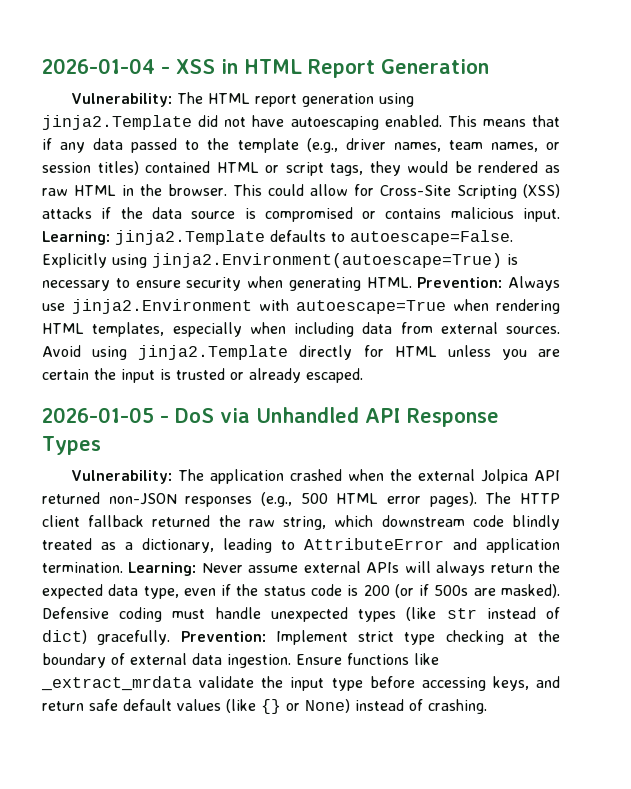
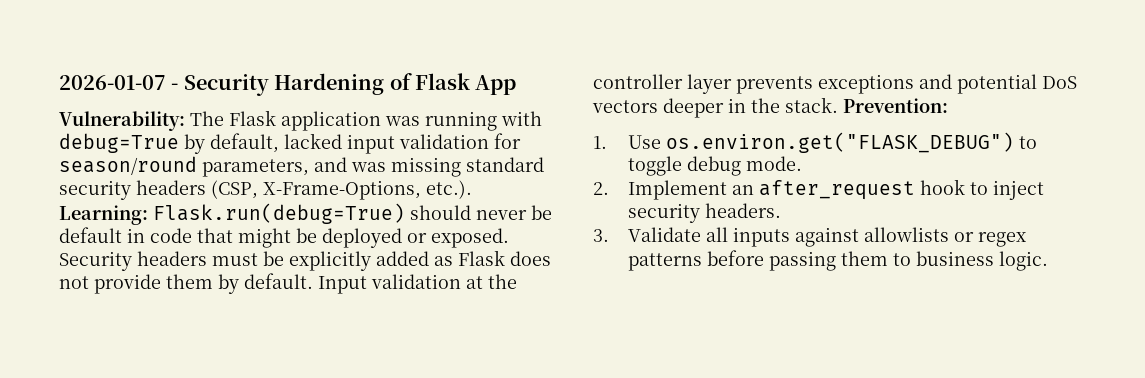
- 2026-01-04 - XSS in HTML Report Generation
- Vulnerability: The HTML report generation using jinja2.Template did not have autoescaping enabled. This means that if any data passed to the template (e.g., driver names, team names, or session titles) contained HTML or script tags, they would be rendered as raw HTML in the browser. This could allow for Cross-Site Scripting (XSS) attacks if the data source is compromised or contains malicious input. Learning: jinja2.Template defaults to autoescape=False. Explicitly using jinja2.Environment(autoescape=True) is necessary to ensure security when generating HTML. Prevention: Always use jinja2.Environment with autoescape=True when rendering HTML templates, especially when including data from external sources. Avoid using jinja2.Template directly for HTML unless you are certain the input is trusted or already escaped.
- 2026-01-05 - DoS via Unhandled API Response Types
- Vulnerability: The application crashed when the external Jolpica API returned non-JSON responses (e.g., 500 HTML error pages). The HTTP client fallback returned the raw string, which downstream code blindly treated as a dictionary, leading to AttributeError and application termination. Learning: Never assume external APIs will always return the expected data type, even if the status code is 200 (or if 500s are masked). Defensive coding must handle unexpected types (like str instead of dict) gracefully. Prevention: Implement strict type checking at the boundary of external data ingestion. Ensure functions like _extract_mrdata validate the input type before accessing keys, and return safe default values (like {} or None) instead of crashing.
+ 2026-01-07 - Security Hardening of Flask App
+ Vulnerability: The Flask application was running with debug=True by default, lacked input validation for season/round parameters, and was missing standard security headers (CSP, X-Frame-Options, etc.). Learning: Flask.run(debug=True) should never be default in code that might be deployed or exposed. Security headers must be explicitly added as Flask does not provide them by default. Input validation at the controller layer prevents exceptions and potential DoS vectors deeper in the stack. Prevention:
+ 1. Use os.environ.get("FLASK_DEBUG") to toggle debug mode.
+ 2. Implement an after_request hook to inject security headers.
+ 3. Validate all inputs against allowlists or regex patterns before passing them to business logic.

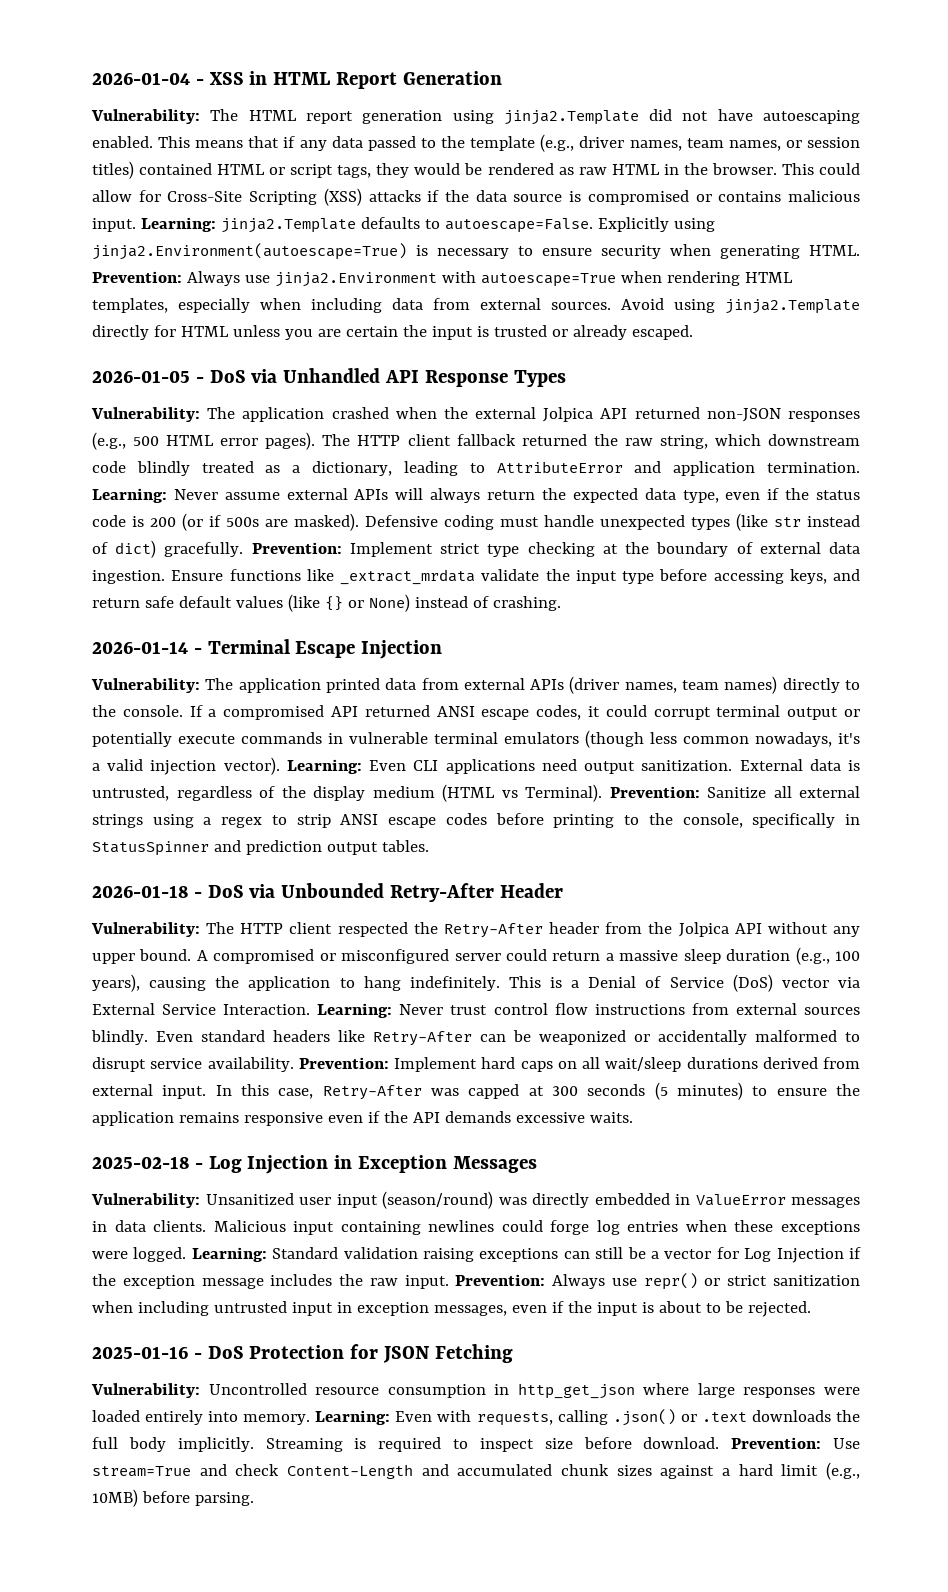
- 2026-01-07 - Security Hardening of Flask App
- Vulnerability: The Flask application was running with debug=True by default, lacked input validation for season/round parameters, and was missing standard security headers (CSP, X-Frame-Options, etc.). Learning: Flask.run(debug=True) should never be default in code that might be deployed or exposed. Security headers must be explicitly added as Flask does not provide them by default. Input validation at the controller layer prevents exceptions and potential DoS vectors deeper in the stack. Prevention:
- 1. Use os.environ.get("FLASK_DEBUG") to toggle debug mode.
- 2. Implement an after_request hook to inject security headers.
- 3. Validate all inputs against allowlists or regex patterns before passing them to business logic.
+ 2026-01-04 - XSS in HTML Report Generation
+ Vulnerability: The HTML report generation using jinja2.Template did not have autoescaping enabled. This means that if any data passed to the template (e.g., driver names, team names, or session titles) contained HTML or script tags, they would be rendered as raw HTML in the browser. This could allow for Cross-Site Scripting (XSS) attacks if the data source is compromised or contains malicious input. Learning: jinja2.Template defaults to autoescape=False. Explicitly using jinja2.Environment(autoescape=True) is necessary to ensure security when generating HTML. Prevention: Always use jinja2.Environment with autoescape=True when rendering HTML templates, especially when including data from external sources. Avoid using jinja2.Template directly for HTML unless you are certain the input is trusted or already escaped.
+ 2026-01-05 - DoS via Unhandled API Response Types
+ Vulnerability: The application crashed when the external Jolpica API returned non-JSON responses (e.g., 500 HTML error pages). The HTTP client fallback returned the raw string, which downstream code blindly treated as a dictionary, leading to AttributeError and application termination. Learning: Never assume external APIs will always return the expected data type, even if the status code is 200 (or if 500s are masked). Defensive coding must handle unexpected types (like str instead of dict) gracefully. Prevention: Implement strict type checking at the boundary of external data ingestion. Ensure functions like _extract_mrdata validate the input type before accessing keys, and return safe default values (like {} or None) instead of crashing.
+ 2026-01-14 - Terminal Escape Injection
+ Vulnerability: The application printed data from external APIs (driver names, team names) directly to the console. If a compromised API returned ANSI escape codes, it could corrupt terminal output or potentially execute commands in vulnerable terminal emulators (though less common nowadays, it's a valid injection vector). Learning: Even CLI applications need output sanitization. External data is untrusted, regardless of the display medium (HTML vs Terminal). Prevention: Sanitize all external strings using a regex to strip ANSI escape codes before printing to the console, specifically in StatusSpinner and prediction output tables.
+ 2026-01-18 - DoS via Unbounded Retry-After Header
+ Vulnerability: The HTTP client respected the Retry-After header from the Jolpica API without any upper bound. A compromised or misconfigured server could return a massive sleep duration (e.g., 100 years), causing the application to hang indefinitely. This is a Denial of Service (DoS) vector via External Service Interaction. Learning: Never trust control flow instructions from external sources blindly. Even standard headers like Retry-After can be weaponized or accidentally malformed to disrupt service availability. Prevention: Implement hard caps on all wait/sleep durations derived from external input. In this case, Retry-After was capped at 300 seconds (5 minutes) to ensure the application remains responsive even if the API demands excessive waits.
+ 2025-02-18 - Log Injection in Exception Messages
+ Vulnerability: Unsanitized user input (season/round) was directly embedded in ValueError messages in data clients. Malicious input containing newlines could forge log entries when these exceptions were logged. Learning: Standard validation raising exceptions can still be a vector for Log Injection if the exception message includes the raw input. Prevention: Always use repr() or strict sanitization when including untrusted input in exception messages, even if the input is about to be rejected.
+ 2025-01-16 - DoS Protection for JSON Fetching
+ Vulnerability: Uncontrolled resource consumption in http_get_json where large responses were loaded entirely into memory. Learning: Even with requests, calling .json() or .text downloads the full body implicitly. Streaming is required to inspect size before download. Prevention: Use stream=True and check Content-Length and accumulated chunk sizes against a hard limit (e.g., 10MB) before parsing.

